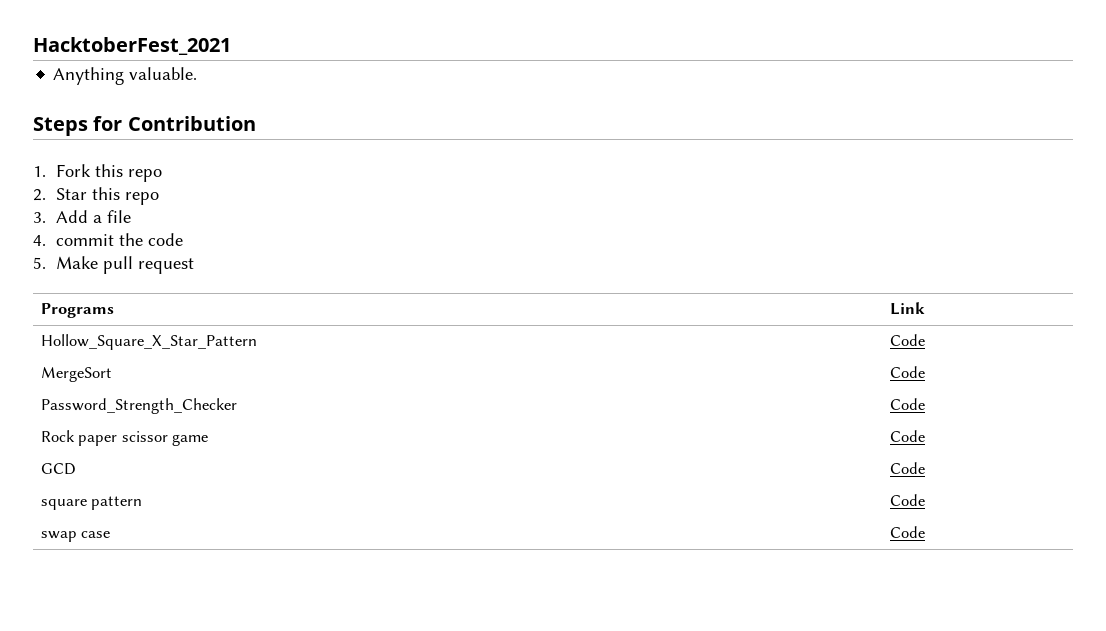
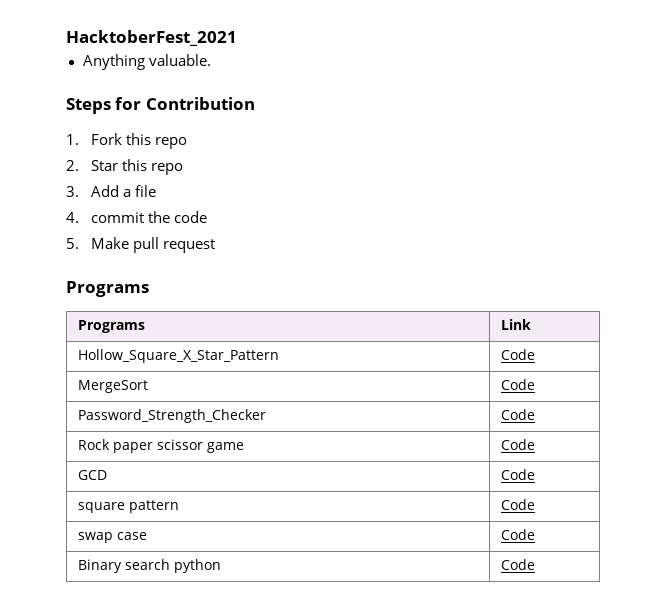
  5. Make pull request
+ Programs
+ Binary search python | Code

